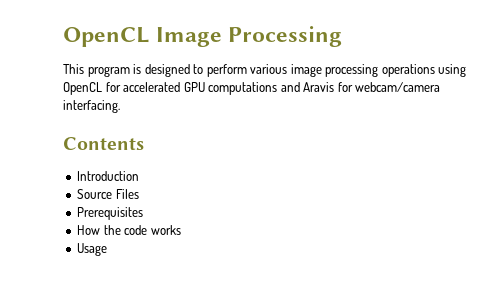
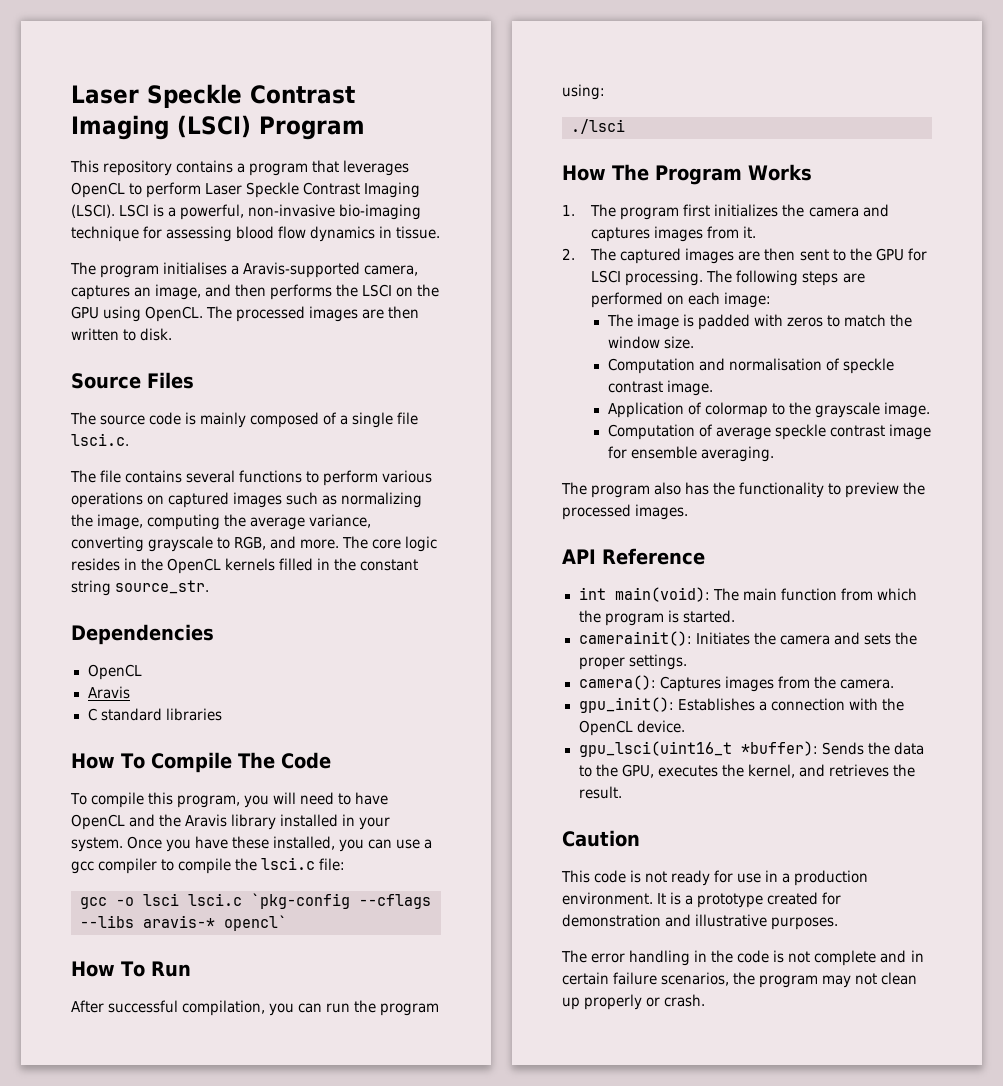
- OpenCL Image Processing
- This program is designed to perform various image processing operations using OpenCL for accelerated GPU computations and Aravis for webcam/camera interfacing.
- Contents
- Introduction
+ Laser Speckle Contrast Imaging (LSCI) Program
+ This repository contains a program that leverages OpenCL to perform Laser Speckle Contrast Imaging (LSCI). LSCI is a powerful, non-invasive bio-imaging technique for assessing blood flow dynamics in tissue.
+ The program initialises a Aravis-supported camera, captures an image, and then performs the LSCI on the GPU using OpenCL. The processed images are then written to disk.
  Source Files
- Prerequisites
- How the code works
- Usage
+ The source code is mainly composed of a single file lsci.c.
+ The file contains several functions to perform various operations on captured images such as normalizing the image, computing the average variance, converting grayscale to RGB, and more. The core logic resides in the OpenCL kernels filled in the constant string source_str.
+ Dependencies
+ OpenCL
+ Aravis
+ C standard libraries
+ How To Compile The Code
+ To compile this program, you will need to have OpenCL and the Aravis library installed in your system. Once you have these installed, you can use a gcc compiler to compile the lsci.c file:
+ gcc -o lsci lsci.c `pkg-config --cflags --libs aravis-* opencl`
+ How To Run
+ After successful compilation, you can run the program using:
+ ./lsci
+ How The Program Works
+ 1. The program first initializes the camera and captures images from it.
+ 2. The captured images are then sent to the GPU for LSCI processing. The following steps are performed on each image:
+ The image is padded with zeros to match the window size.
+ Computation and normalisation of speckle contrast image.
+ Application of colormap to the grayscale image.
+ Computation of average speckle contrast image for ensemble averaging.
+ The program also has the functionality to preview the processed images.
+ API Reference
+ int main(void): The main function from which the program is started.
+ camerainit(): Initiates the camera and sets the proper settings.
+ camera(): Captures images from the camera.
+ gpu_init(): Establishes a connection with the OpenCL device.
+ gpu_lsci(uint16_t *buffer): Sends the data to the GPU, executes the kernel, and retrieves the result.
+ Caution
+ This code is not ready for use in a production environment. It is a prototype created for demonstration and illustrative purposes.
+ The error handling in the code is not complete and in certain failure scenarios, the program may not clean up properly or crash.

